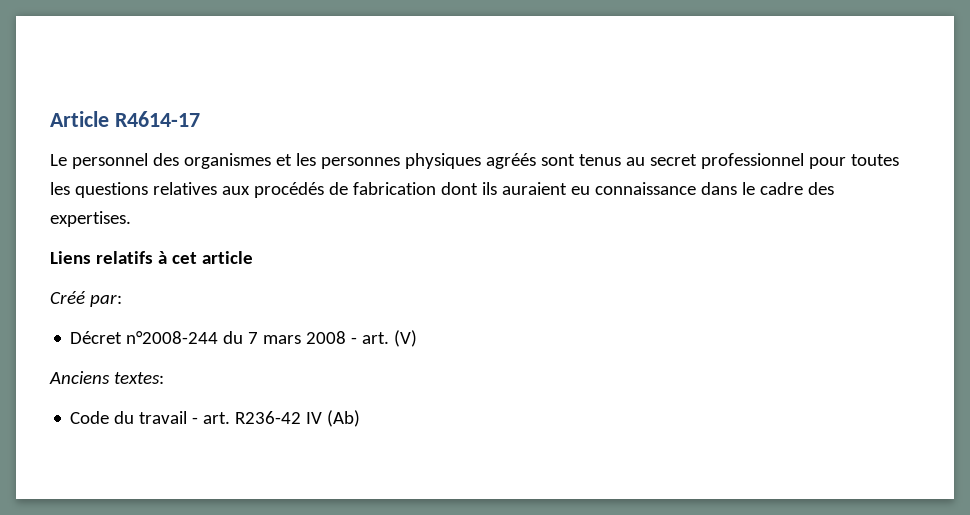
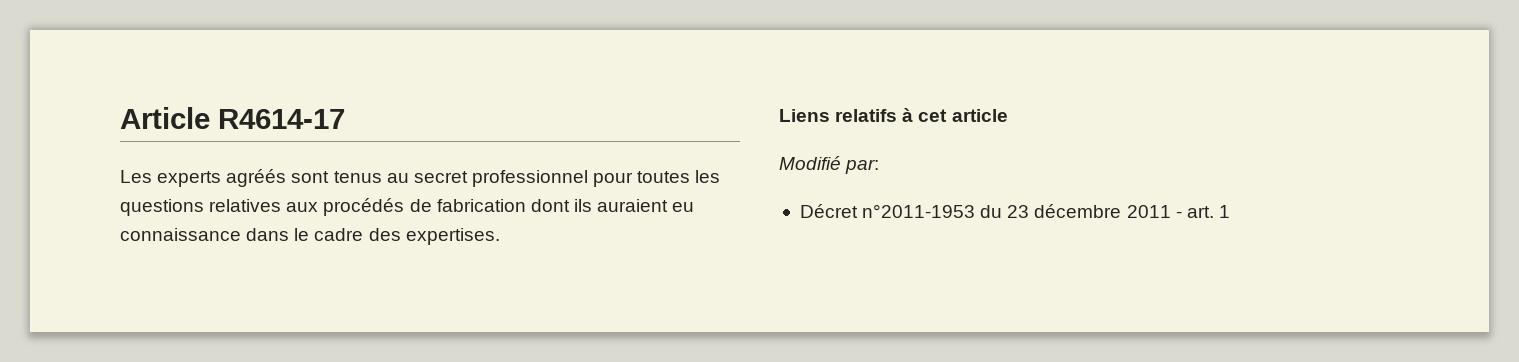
- Le personnel des organismes et les personnes physiques agréés sont tenus au secret professionnel pour toutes les questions relatives aux procédés de fabrication dont ils auraient eu connaissance dans le cadre des expertises.
+ Les experts agréés sont tenus au secret professionnel pour toutes les questions relatives aux procédés de fabrication dont ils auraient eu connaissance dans le cadre des expertises.
- Créé par:
+ Modifié par:
- Décret n°2008-244 du 7 mars 2008 - art. (V)
- Anciens textes:
- Code du travail - art. R236-42 IV (Ab)
+ Décret n°2011-1953 du 23 décembre 2011 - art. 1

